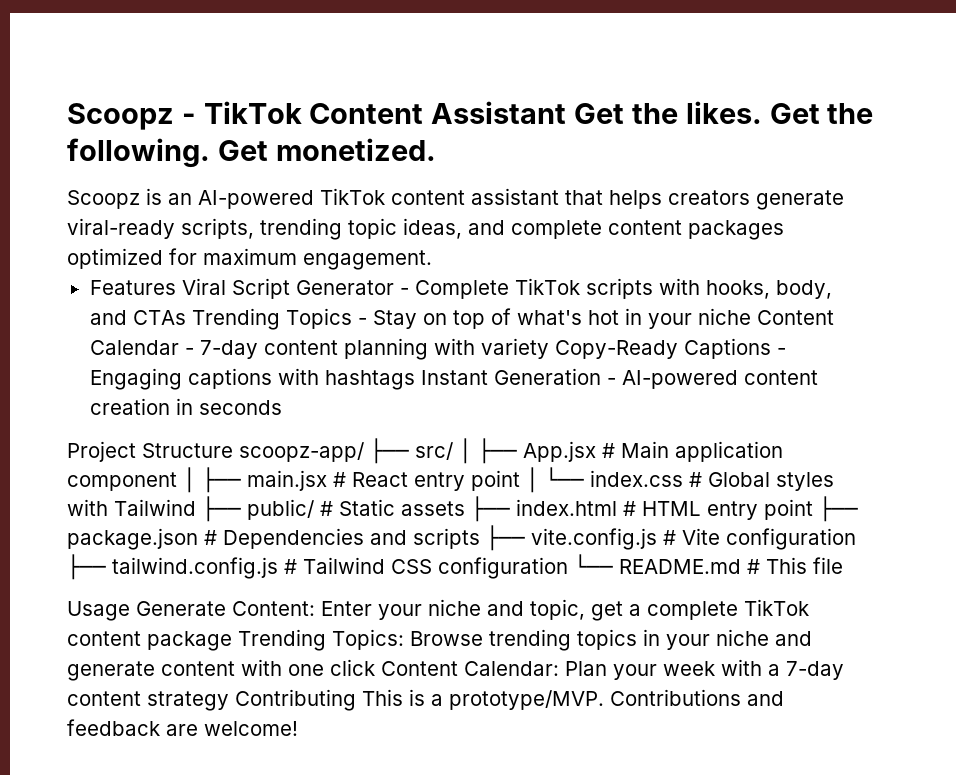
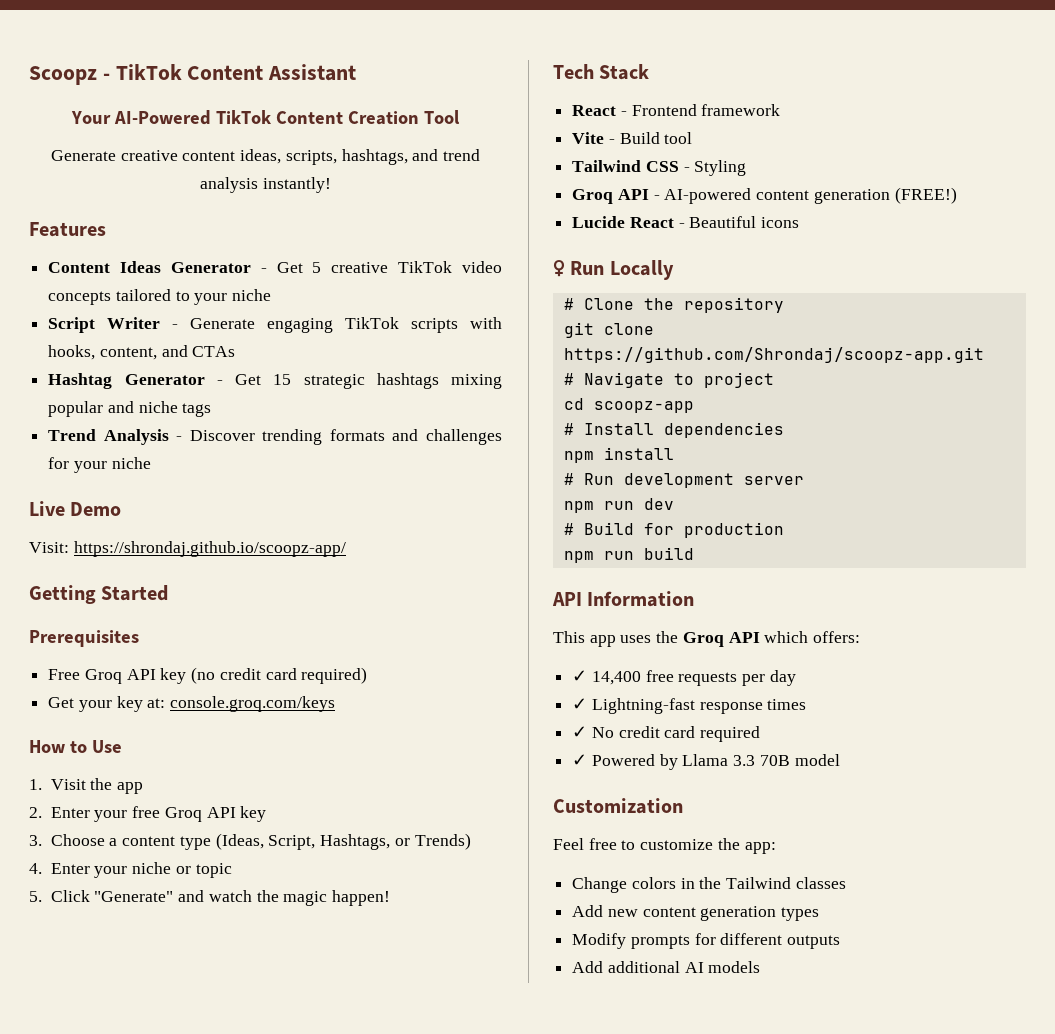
- Scoopz - TikTok Content Assistant Get the likes. Get the following. Get monetized.
- Scoopz is an AI-powered TikTok content assistant that helps creators generate viral-ready scripts, trending topic ideas, and complete content packages optimized for maximum engagement.
- Features Viral Script Generator - Complete TikTok scripts with hooks, body, and CTAs Trending Topics - Stay on top of what's hot in your niche Content Calendar - 7-day content planning with variety Copy-Ready Captions - Engaging captions with hashtags Instant Generation - AI-powered content creation in seconds
- Project Structure scoopz-app/ ├── src/ │ ├── App.jsx # Main application component │ ├── main.jsx # React entry point │ └── index.css # Global styles with Tailwind ├── public/ # Static assets ├── index.html # HTML entry point ├── package.json # Dependencies and scripts ├── vite.config.js # Vite configuration ├── tailwind.config.js # Tailwind CSS configuration └── README.md # This file
- Usage Generate Content: Enter your niche and topic, get a complete TikTok content package Trending Topics: Browse trending topics in your niche and generate content with one click Content Calendar: Plan your week with a 7-day content strategy Contributing This is a prototype/MVP. Contributions and feedback are welcome!
+ Scoopz - TikTok Content Assistant
+ Your AI-Powered TikTok Content Creation Tool
+ Generate creative content ideas, scripts, hashtags, and trend analysis instantly!
+ Features
+ Content Ideas Generator - Get 5 creative TikTok video concepts tailored to your niche
+ Script Writer - Generate engaging TikTok scripts with hooks, content, and CTAs
+ Hashtag Generator - Get 15 strategic hashtags mixing popular and niche tags
+ Trend Analysis - Discover trending formats and challenges for your niche
+ Live Demo
+ Visit: https://shrondaj.github.io/scoopz-app/
+ Getting Started
+ Prerequisites
+ Free Groq API key (no credit card required)
+ Get your key at: console.groq.com/keys
+ How to Use
+ 1. Visit the app
+ 2. Enter your free Groq API key
+ 3. Choose a content type (Ideas, Script, Hashtags, or Trends)
+ 4. Enter your niche or topic
+ 5. Click "Generate" and watch the magic happen!
+ Tech Stack
+ React - Frontend framework
+ Vite - Build tool
+ Tailwind CSS - Styling
+ Groq API - AI-powered content generation (FREE!)
+ Lucide React - Beautiful icons
+ ♀ Run Locally
+ # Clone the repository
+ git clone https://github.com/Shrondaj/scoopz-app.git
+ # Navigate to project
+ cd scoopz-app
+ # Install dependencies
+ npm install
+ # Run development server
+ npm run dev
+ # Build for production
+ npm run build
+ API Information
+ This app uses the Groq API which offers:
+ ✓ 14,400 free requests per day
+ ✓ Lightning-fast response times
+ ✓ No credit card required
+ ✓ Powered by Llama 3.3 70B model
+ Customization
+ Feel free to customize the app:
+ Change colors in the Tailwind classes
+ Add new content generation types
+ Modify prompts for different outputs
+ Add additional AI models

